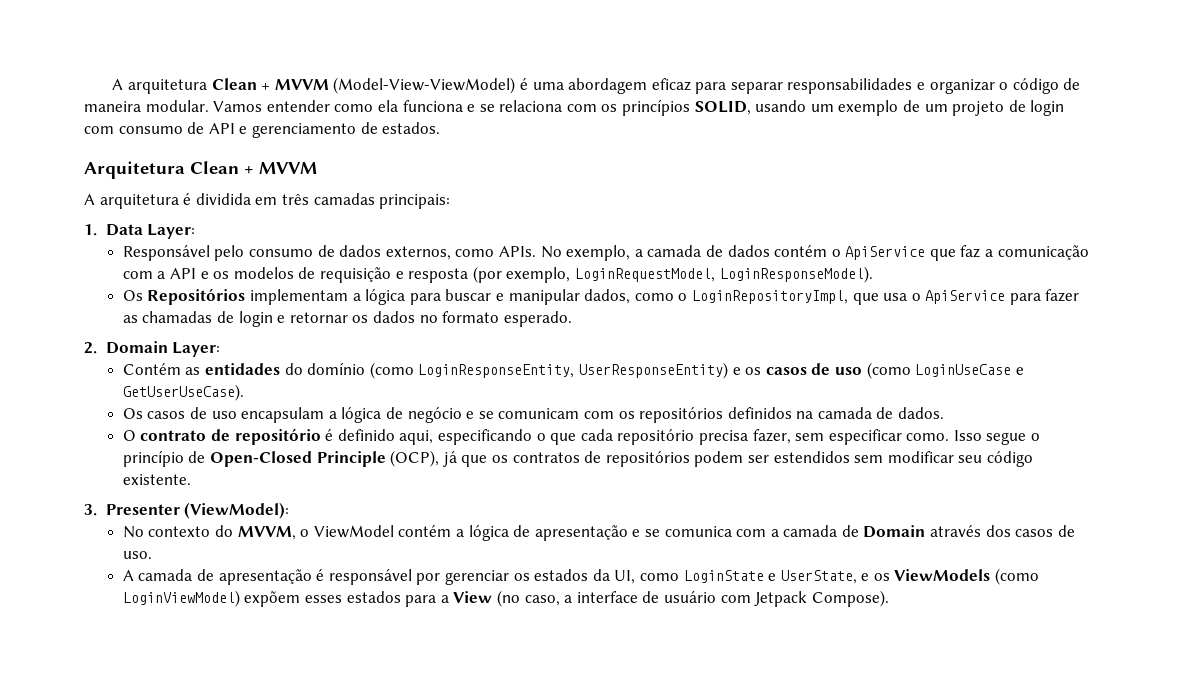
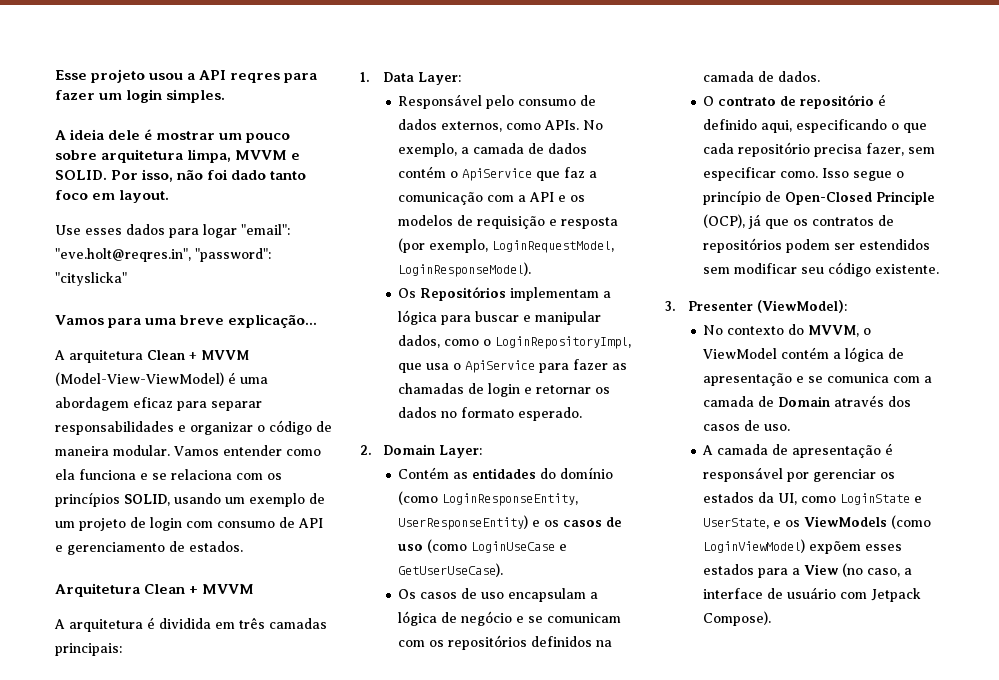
+ Esse projeto usou a API reqres para fazer um login simples.
+ A ideia dele é mostrar um pouco sobre arquitetura limpa, MVVM e SOLID. Por isso, não foi dado tanto foco em layout.
+ Use esses dados para logar "email": "eve.holt@reqres.in", "password": "cityslicka"
+ Vamos para uma breve explicação...

